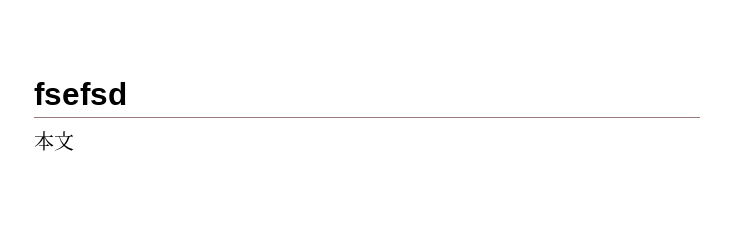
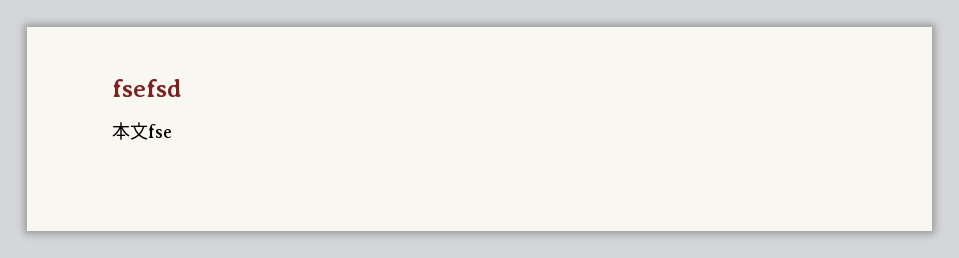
- 本文
+ 本文fse

